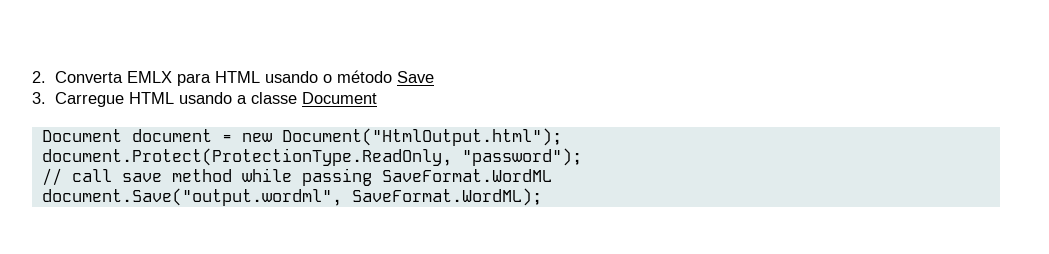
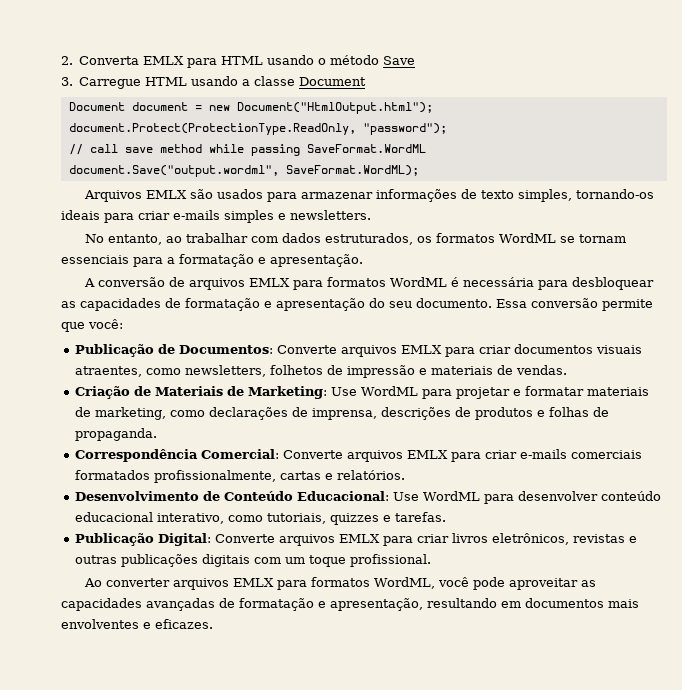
+ Arquivos EMLX são usados para armazenar informações de texto simples, tornando-os ideais para criar e-mails simples e newsletters.
+ No entanto, ao trabalhar com dados estruturados, os formatos WordML se tornam essenciais para a formatação e apresentação.
+ A conversão de arquivos EMLX para formatos WordML é necessária para desbloquear as capacidades de formatação e apresentação do seu documento. Essa conversão permite que você:
+ Publicação de Documentos: Converte arquivos EMLX para criar documentos visuais atraentes, como newsletters, folhetos de impressão e materiais de vendas.
+ Criação de Materiais de Marketing: Use WordML para projetar e formatar materiais de marketing, como declarações de imprensa, descrições de produtos e folhas de propaganda.
+ Correspondência Comercial: Converte arquivos EMLX para criar e-mails comerciais formatados profissionalmente, cartas e relatórios.
+ Desenvolvimento de Conteúdo Educacional: Use WordML para desenvolver conteúdo educacional interativo, como tutoriais, quizzes e tarefas.
+ Publicação Digital: Converte arquivos EMLX para criar livros eletrônicos, revistas e outras publicações digitais com um toque profissional.
+ Ao converter arquivos EMLX para formatos WordML, você pode aproveitar as capacidades avançadas de formatação e apresentação, resultando em documentos mais envolventes e eficazes.

